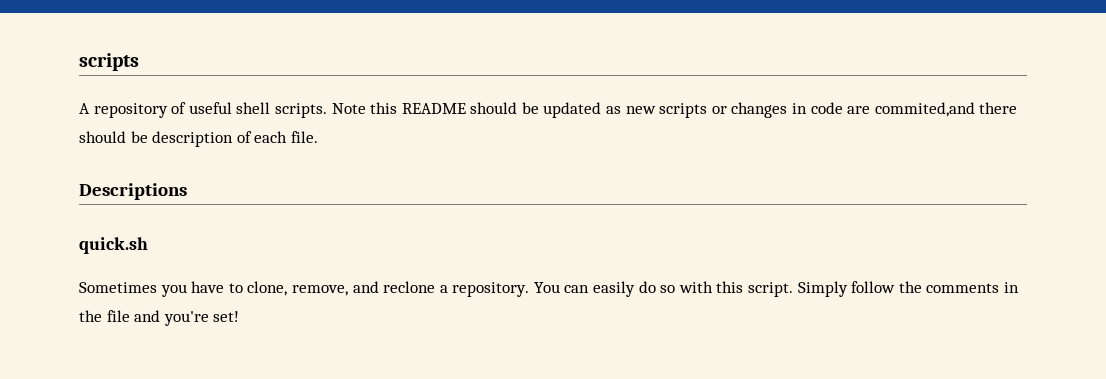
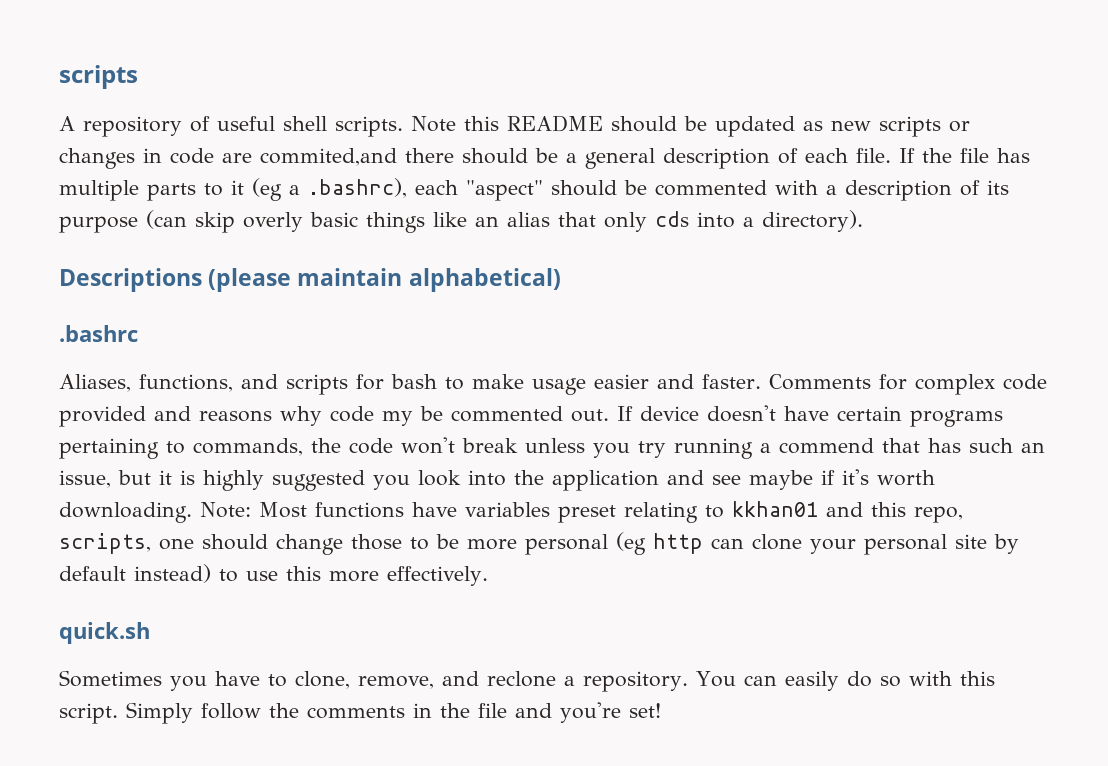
- Note this README should be updated as new scripts or changes in code are commited,and there should be description of each file.
- Descriptions
+ Note this README should be updated as new scripts or changes in code are commited,and there should be a general description of each file. If the file has multiple parts to it (eg a .bashrc), each "aspect" should be commented with a description of its purpose (can skip overly basic things like an alias that only cds into a directory).
+ Descriptions (please maintain alphabetical)
+ .bashrc
+ Aliases, functions, and scripts for bash to make usage easier and faster. Comments for complex code provided and reasons why code my be commented out. If device doesn't have certain programs pertaining to commands, the code won't break unless you try running a commend that has such an issue, but it is highly suggested you look into the application and see maybe if it's worth downloading. Note: Most functions have variables preset relating to kkhan01 and this repo, scripts, one should change those to be more personal (eg http can clone your personal site by default instead) to use this more effectively.

